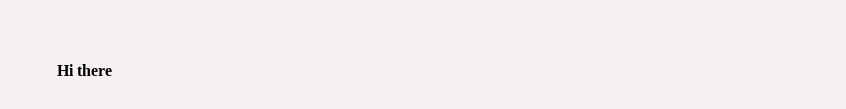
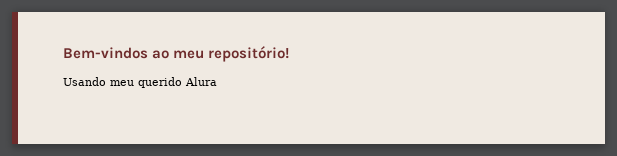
- Hi there
+ Bem-vindos ao meu repositório!
+ Usando meu querido Alura

